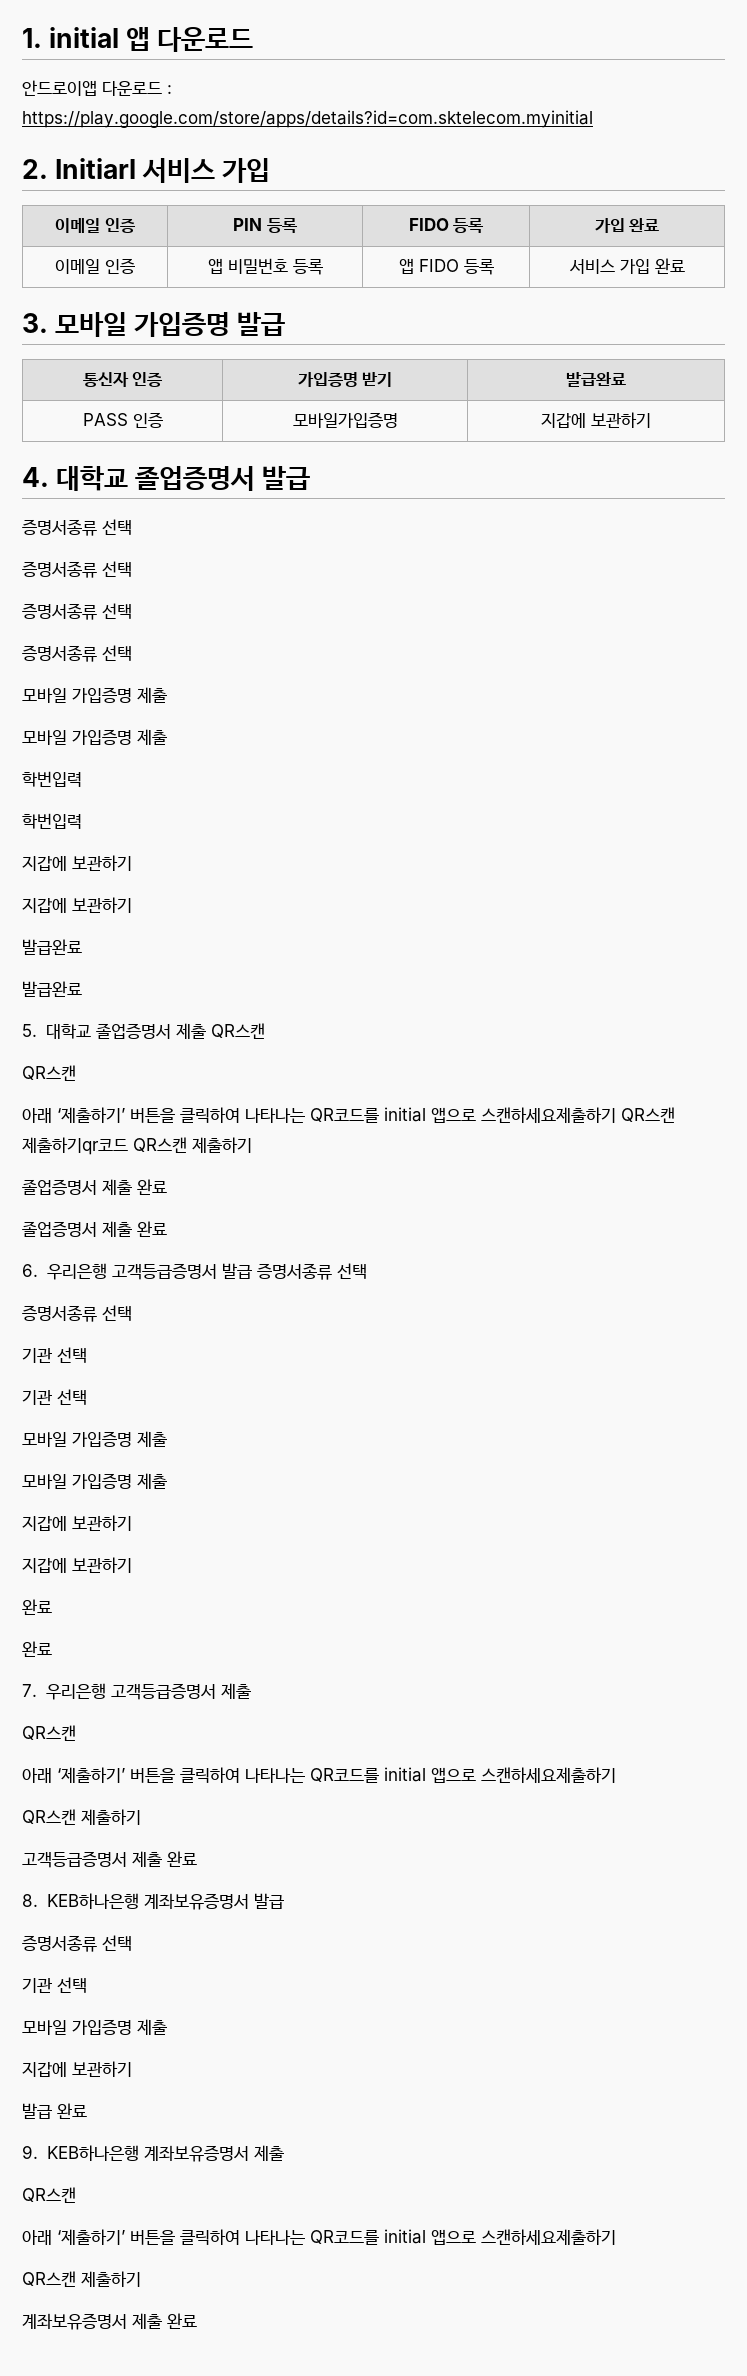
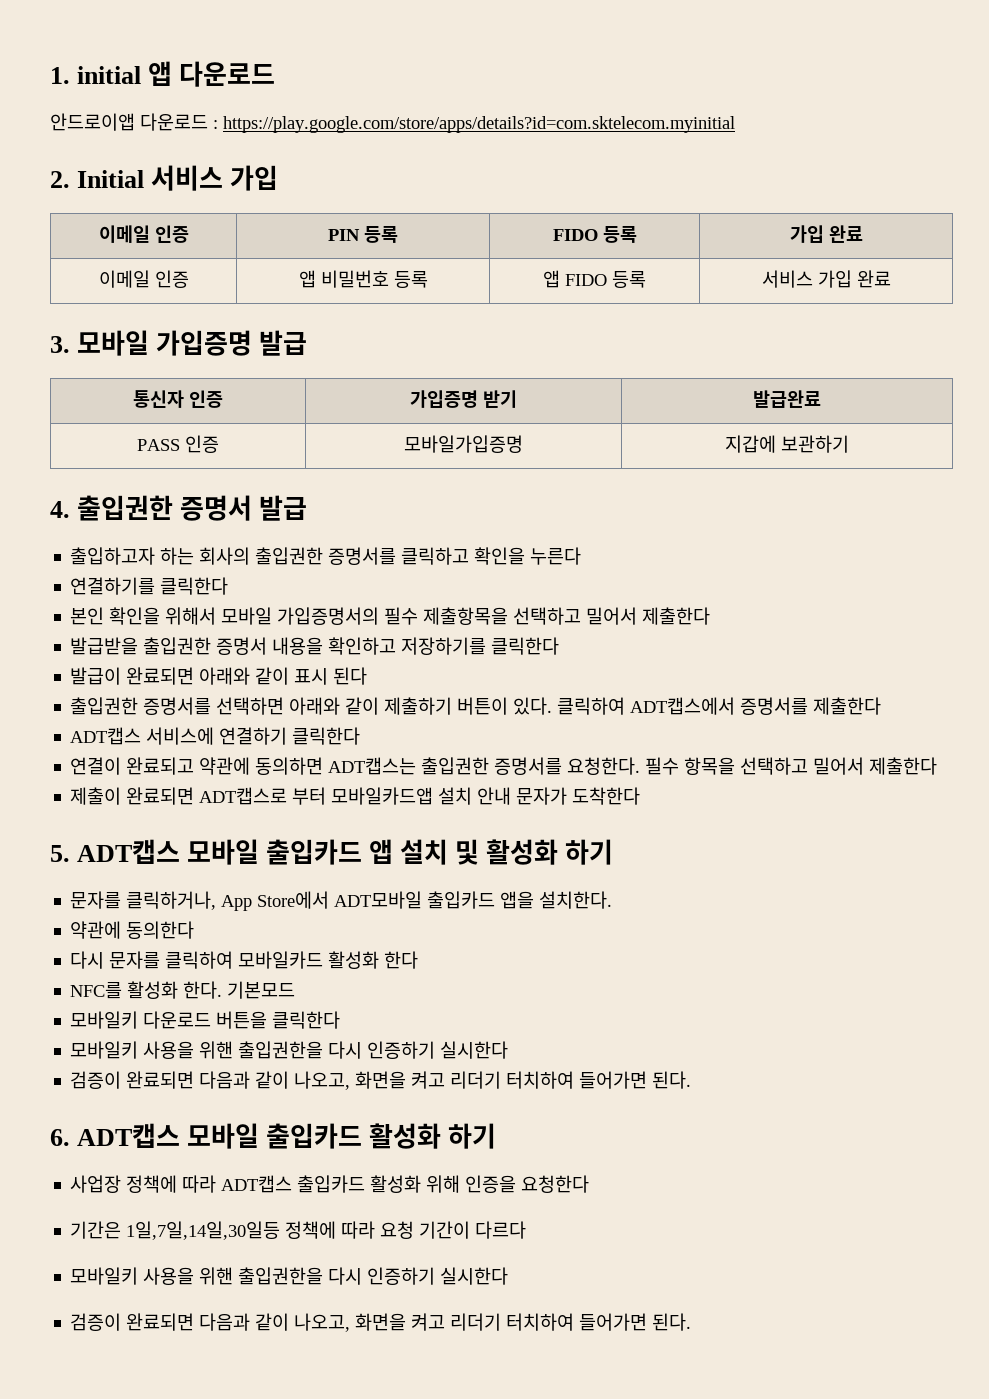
- 2. Initiarl 서비스 가입
+ 2. Initial 서비스 가입
- 4. 대학교 졸업증명서 발급
- 증명서종류 선택
- 증명서종류 선택
- 증명서종류 선택
- 증명서종류 선택
- 모바일 가입증명 제출
- 모바일 가입증명 제출
- 학번입력
- 학번입력
- 지갑에 보관하기
- 지갑에 보관하기
- 발급완료
- 발급완료
- 5. 대학교 졸업증명서 제출 QR스캔
- QR스캔
- 아래 ‘제출하기’ 버튼을 클릭하여 나타나는 QR코드를 initial 앱으로 스캔하세요제출하기 QR스캔 제출하기qr코드 QR스캔 제출하기
- 졸업증명서 제출 완료
- 졸업증명서 제출 완료
- 6. 우리은행 고객등급증명서 발급 증명서종류 선택
- 증명서종류 선택
- 기관 선택
- 기관 선택
- 모바일 가입증명 제출
- 모바일 가입증명 제출
- 지갑에 보관하기
- 지갑에 보관하기
- 완료
- 완료
- 7. 우리은행 고객등급증명서 제출
- QR스캔
- 아래 ‘제출하기’ 버튼을 클릭하여 나타나는 QR코드를 initial 앱으로 스캔하세요제출하기
- QR스캔 제출하기
- 고객등급증명서 제출 완료
- 8. KEB하나은행 계좌보유증명서 발급
- 증명서종류 선택
- 기관 선택
- 모바일 가입증명 제출
- 지갑에 보관하기
- 발급 완료
- 9. KEB하나은행 계좌보유증명서 제출
- QR스캔
- 아래 ‘제출하기’ 버튼을 클릭하여 나타나는 QR코드를 initial 앱으로 스캔하세요제출하기
- QR스캔 제출하기
- 계좌보유증명서 제출 완료
+ 4. 출입권한 증명서 발급
+ 출입하고자 하는 회사의 출입권한 증명서를 클릭하고 확인을 누른다
+ 연결하기를 클릭한다
+ 본인 확인을 위해서 모바일 가입증명서의 필수 제출항목을 선택하고 밀어서 제출한다
+ 발급받을 출입권한 증명서 내용을 확인하고 저장하기를 클릭한다
+ 발급이 완료되면 아래와 같이 표시 된다
+ 출입권한 증명서를 선택하면 아래와 같이 제출하기 버튼이 있다. 클릭하여 ADT캡스에서 증명서를 제출한다
+ ADT캡스 서비스에 연결하기 클릭한다
+ 연결이 완료되고 약관에 동의하면 ADT캡스는 출입권한 증명서를 요청한다. 필수 항목을 선택하고 밀어서 제출한다
+ 제출이 완료되면 ADT캡스로 부터 모바일카드앱 설치 안내 문자가 도착한다
+ 5. ADT캡스 모바일 출입카드 앱 설치 및 활성화 하기
+ 문자를 클릭하거나, App Store에서 ADT모바일 출입카드 앱을 설치한다.
+ 약관에 동의한다
+ 다시 문자를 클릭하여 모바일카드 활성화 한다
+ NFC를 활성화 한다. 기본모드
+ 모바일키 다운로드 버튼을 클릭한다
+ 모바일키 사용을 위핸 출입권한을 다시 인증하기 실시한다
+ 검증이 완료되면 다음과 같이 나오고, 화면을 켜고 리더기 터치하여 들어가면 된다.
+ 6. ADT캡스 모바일 출입카드 활성화 하기
+ 사업장 정책에 따라 ADT캡스 출입카드 활성화 위해 인증을 요청한다
+ 기간은 1일,7일,14일,30일등 정책에 따라 요청 기간이 다르다
+ 모바일키 사용을 위핸 출입권한을 다시 인증하기 실시한다
+ 검증이 완료되면 다음과 같이 나오고, 화면을 켜고 리더기 터치하여 들어가면 된다.

